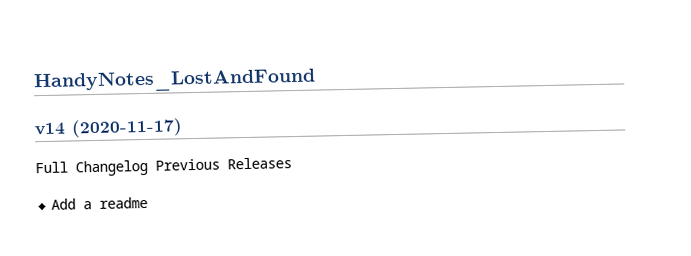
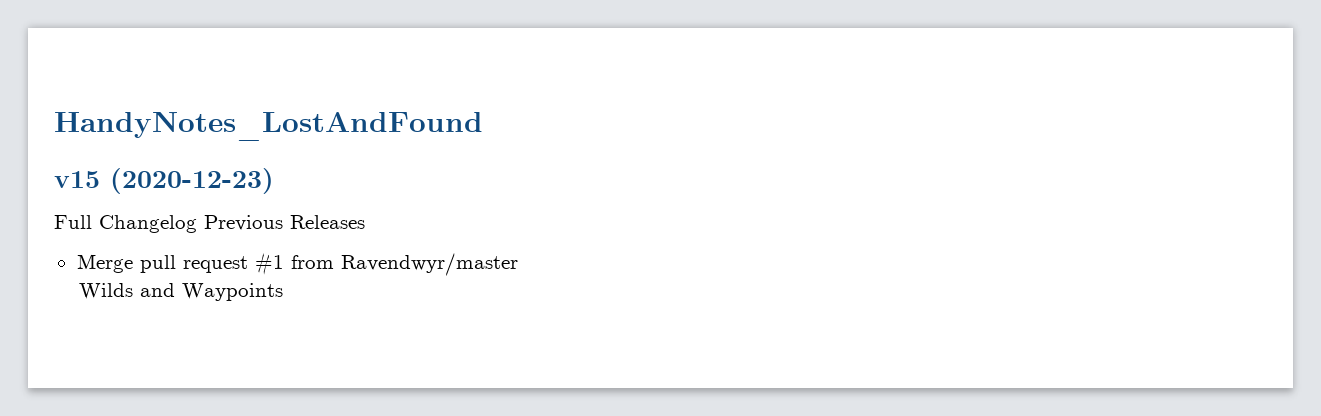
- v14 (2020-11-17)
+ v15 (2020-12-23)
- Add a readme
+ Merge pull request #1 from Ravendwyr/master
+ Wilds and Waypoints

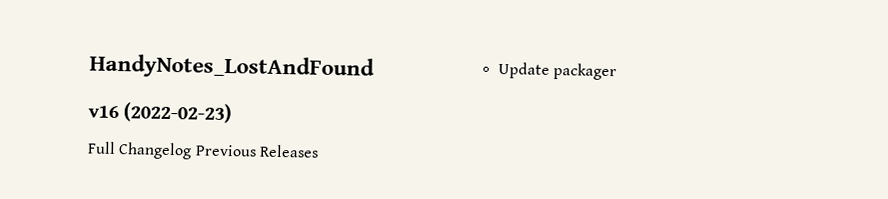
- v15 (2020-12-23)
+ v16 (2022-02-23)
- Merge pull request #1 from Ravendwyr/master
- Wilds and Waypoints
+ Update packager

